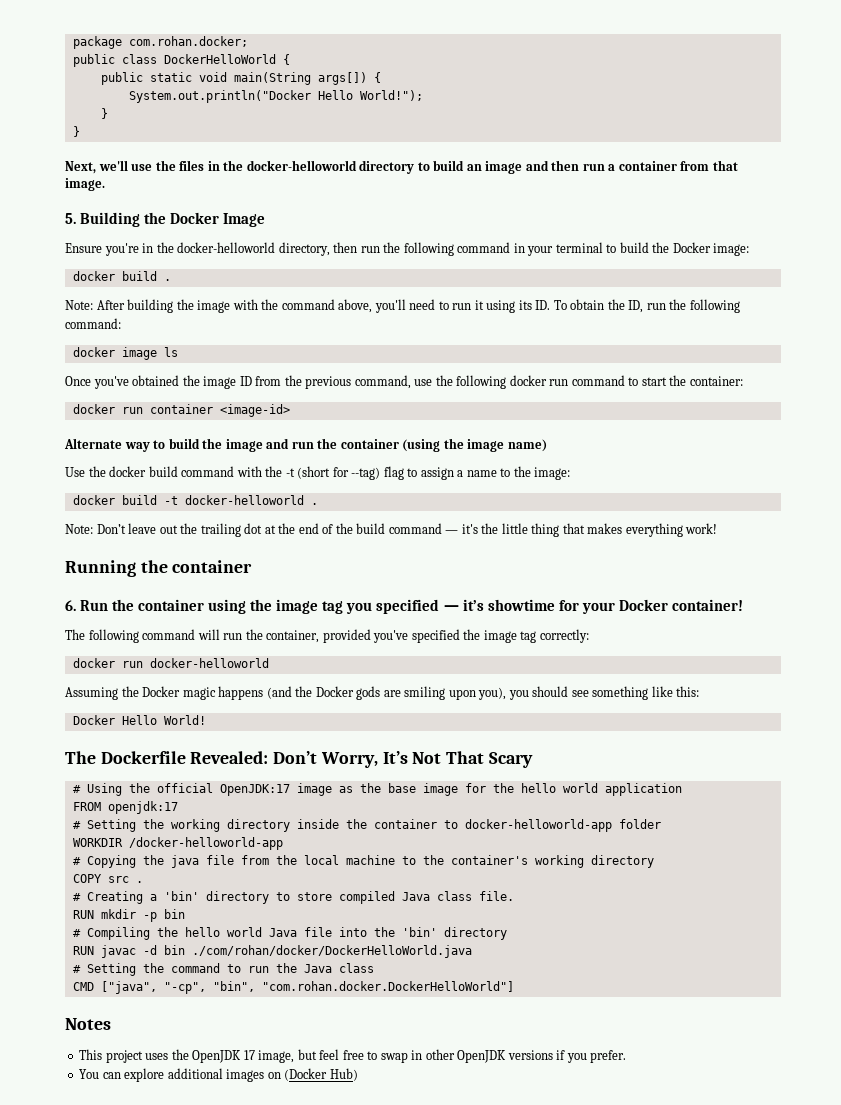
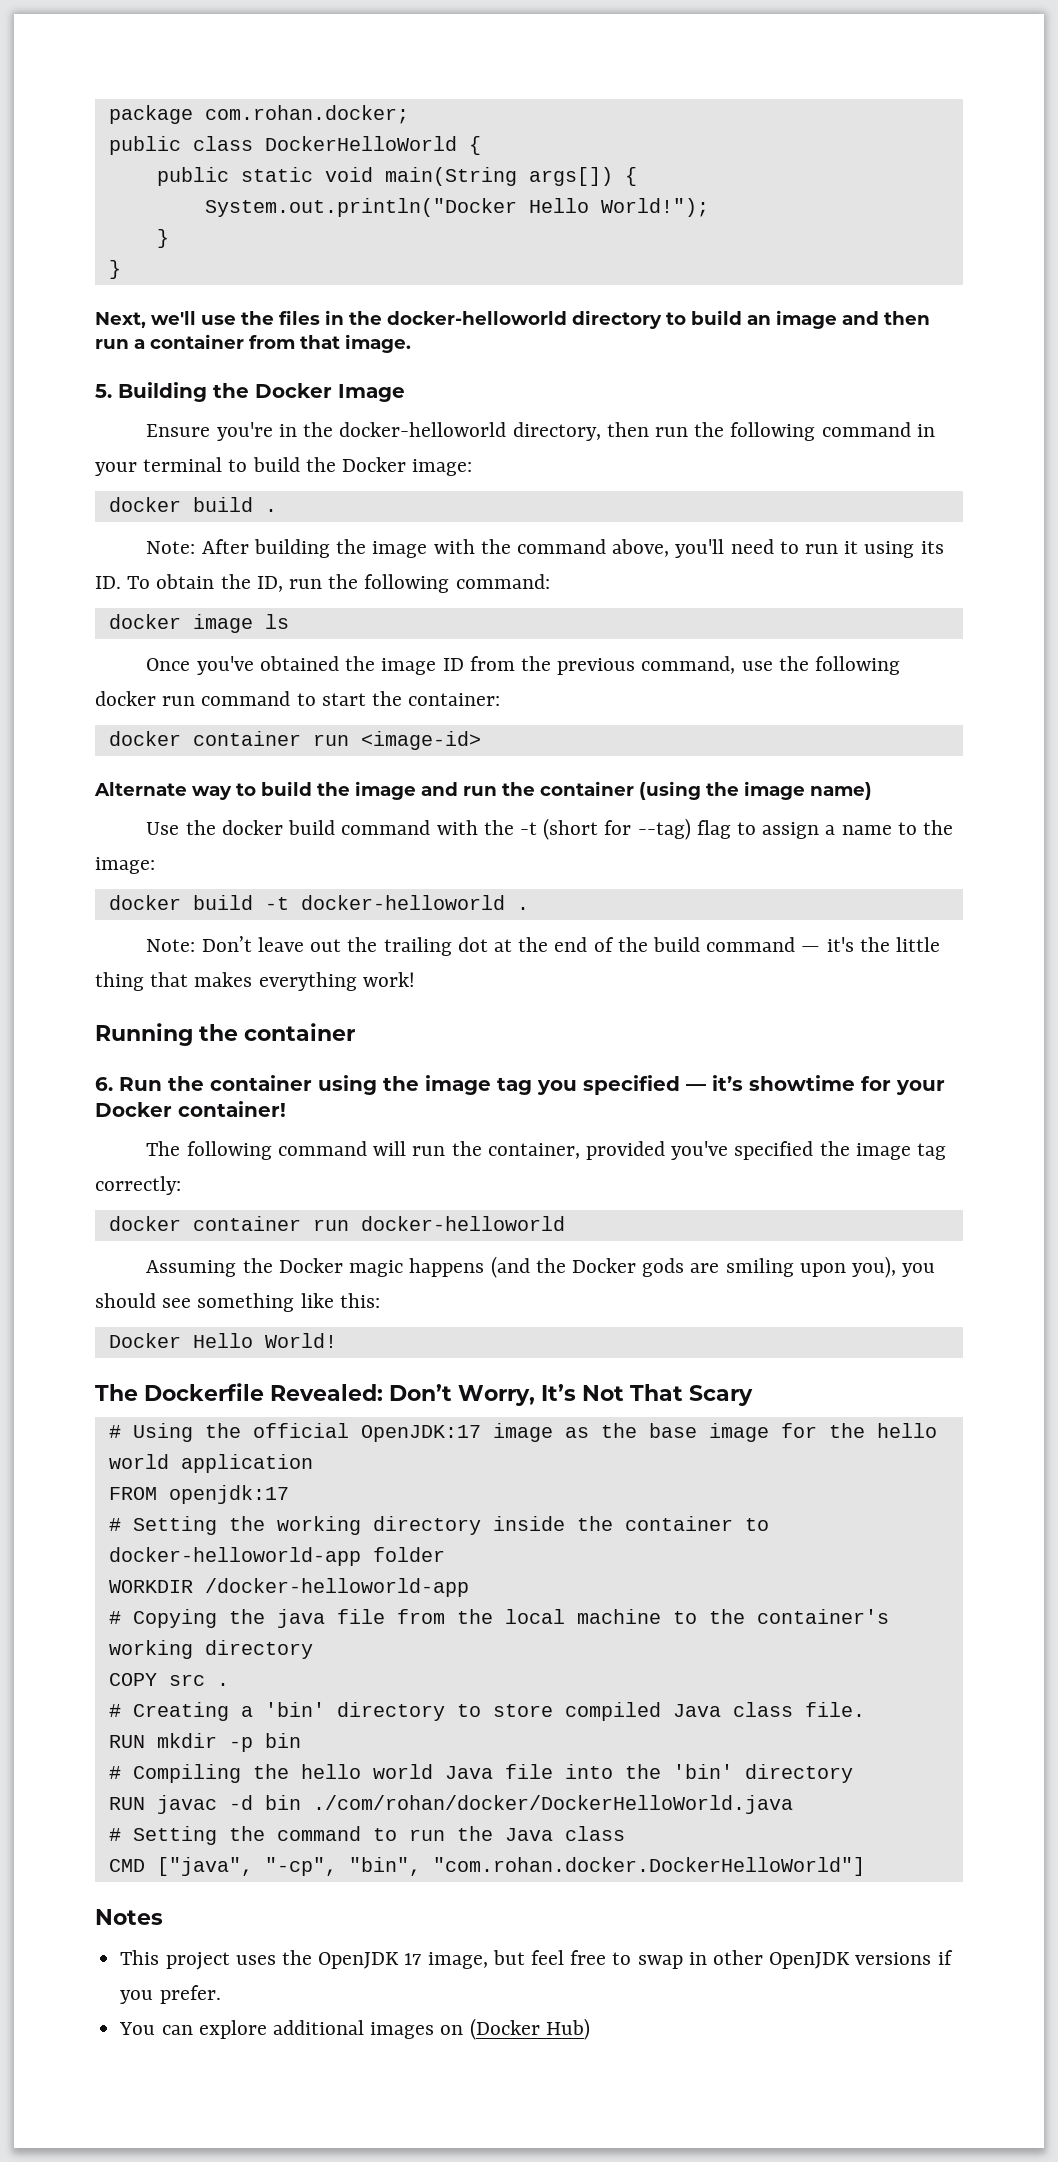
- docker run container <image-id>
+ docker container run <image-id>
- docker run docker-helloworld
+ docker container run docker-helloworld

